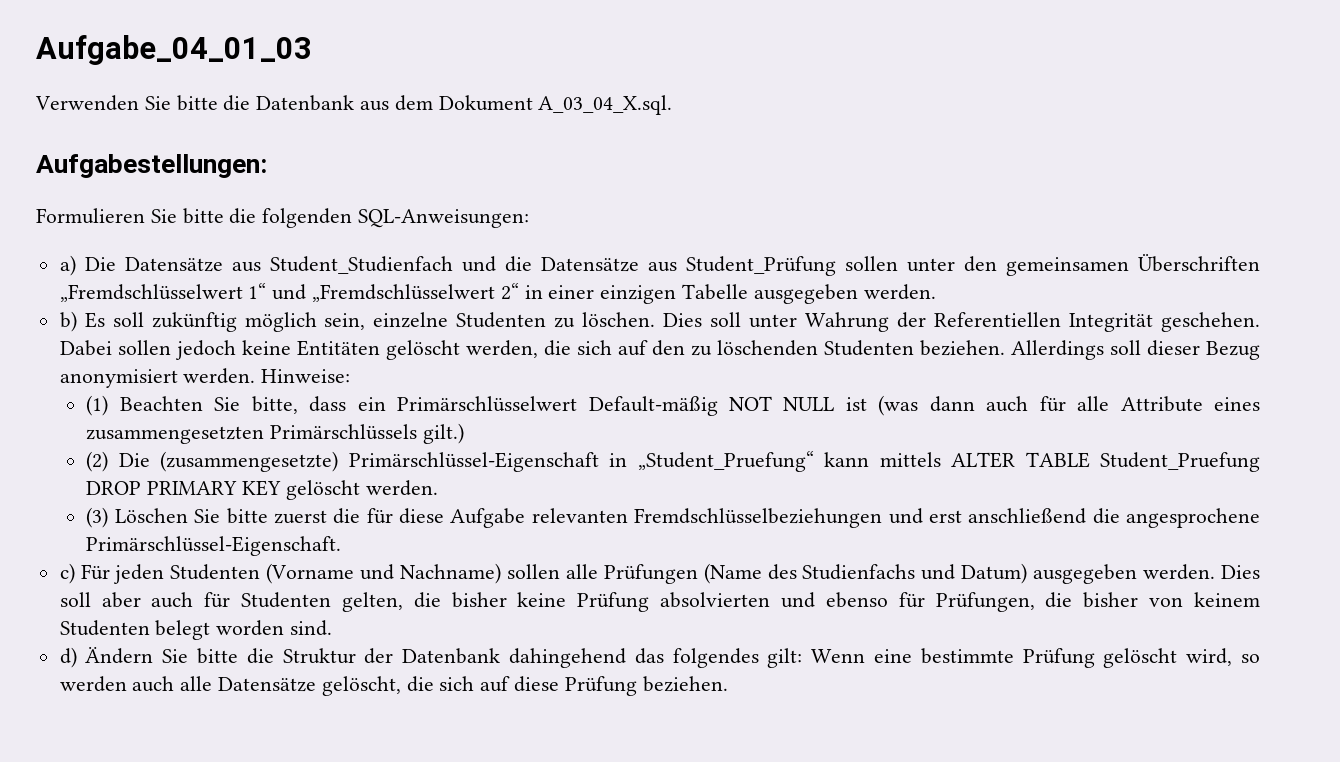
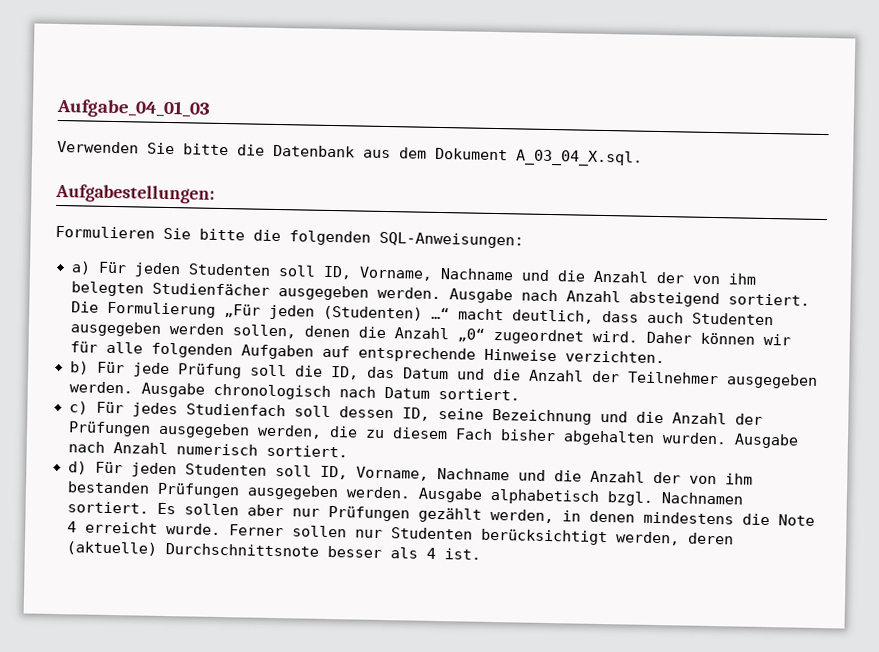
- a) Die Datensätze aus Student_Studienfach und die Datensätze aus Student_Prüfung sollen unter den gemeinsamen Überschriften „Fremdschlüsselwert 1“ und „Fremdschlüsselwert 2“ in einer einzigen Tabelle ausgegeben werden.
- b) Es soll zukünftig möglich sein, einzelne Studenten zu löschen. Dies soll unter Wahrung der Referentiellen Integrität geschehen. Dabei sollen jedoch keine Entitäten gelöscht werden, die sich auf den zu löschenden Studenten beziehen. Allerdings soll dieser Bezug anonymisiert werden. Hinweise:
- (1) Beachten Sie bitte, dass ein Primärschlüsselwert Default-mäßig NOT NULL ist (was dann auch für alle Attribute eines zusammengesetzten Primärschlüssels gilt.)
- (2) Die (zusammengesetzte) Primärschlüssel-Eigenschaft in „Student_Pruefung“ kann mittels ALTER TABLE Student_Pruefung DROP PRIMARY KEY gelöscht werden.
- (3) Löschen Sie bitte zuerst die für diese Aufgabe relevanten Fremdschlüsselbeziehungen und erst anschließend die angesprochene Primärschlüssel-Eigenschaft.
- c) Für jeden Studenten (Vorname und Nachname) sollen alle Prüfungen (Name des Studienfachs und Datum) ausgegeben werden. Dies soll aber auch für Studenten gelten, die bisher keine Prüfung absolvierten und ebenso für Prüfungen, die bisher von keinem Studenten belegt worden sind.
- d) Ändern Sie bitte die Struktur der Datenbank dahingehend das folgendes gilt: Wenn eine bestimmte Prüfung gelöscht wird, so werden auch alle Datensätze gelöscht, die sich auf diese Prüfung beziehen.
+ a) Für jeden Studenten soll ID, Vorname, Nachname und die Anzahl der von ihm belegten Studienfächer ausgegeben werden. Ausgabe nach Anzahl absteigend sortiert. Die Formulierung „Für jeden (Studenten) …“ macht deutlich, dass auch Studenten ausgegeben werden sollen, denen die Anzahl „0“ zugeordnet wird. Daher können wir für alle folgenden Aufgaben auf entsprechende Hinweise verzichten.
+ b) Für jede Prüfung soll die ID, das Datum und die Anzahl der Teilnehmer ausgegeben werden. Ausgabe chronologisch nach Datum sortiert.
+ c) Für jedes Studienfach soll dessen ID, seine Bezeichnung und die Anzahl der Prüfungen ausgegeben werden, die zu diesem Fach bisher abgehalten wurden. Ausgabe nach Anzahl numerisch sortiert.
+ d) Für jeden Studenten soll ID, Vorname, Nachname und die Anzahl der von ihm bestanden Prüfungen ausgegeben werden. Ausgabe alphabetisch bzgl. Nachnamen sortiert. Es sollen aber nur Prüfungen gezählt werden, in denen mindestens die Note 4 erreicht wurde. Ferner sollen nur Studenten berücksichtigt werden, deren (aktuelle) Durchschnittsnote besser als 4 ist.

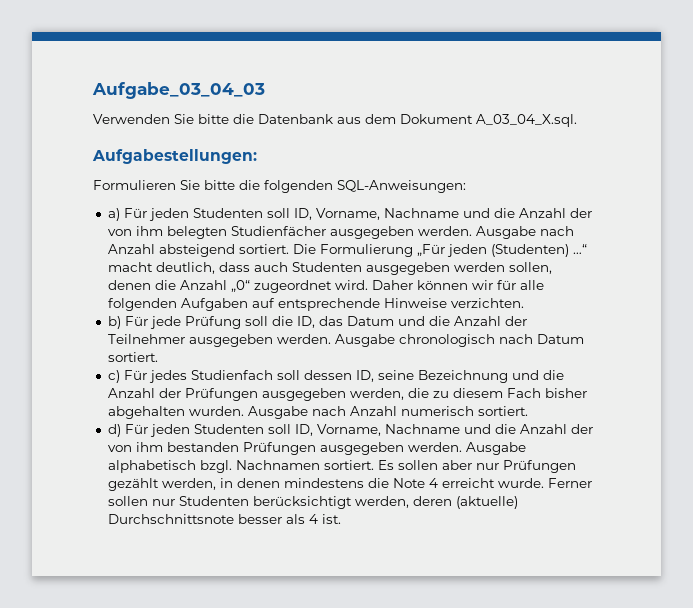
- Aufgabe_04_01_03
+ Aufgabe_03_04_03

